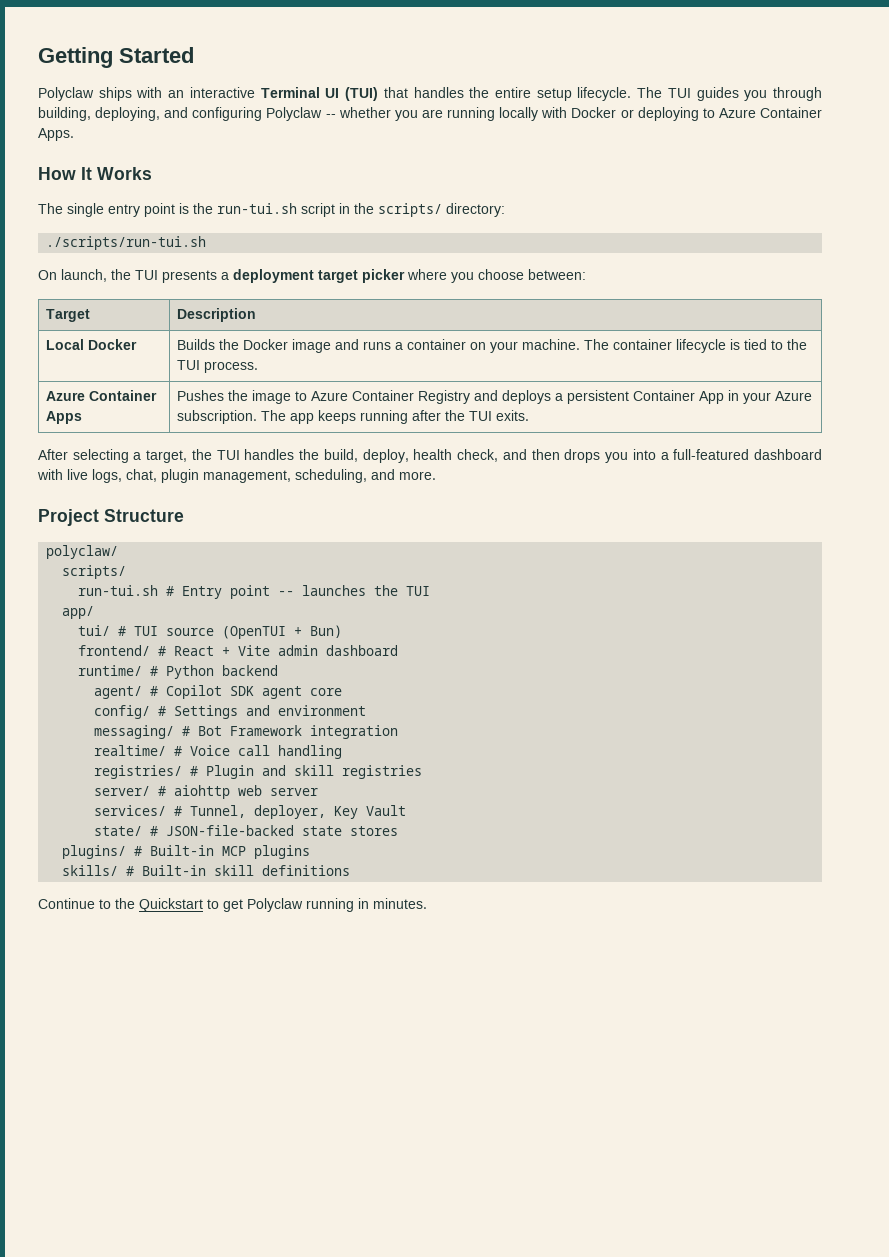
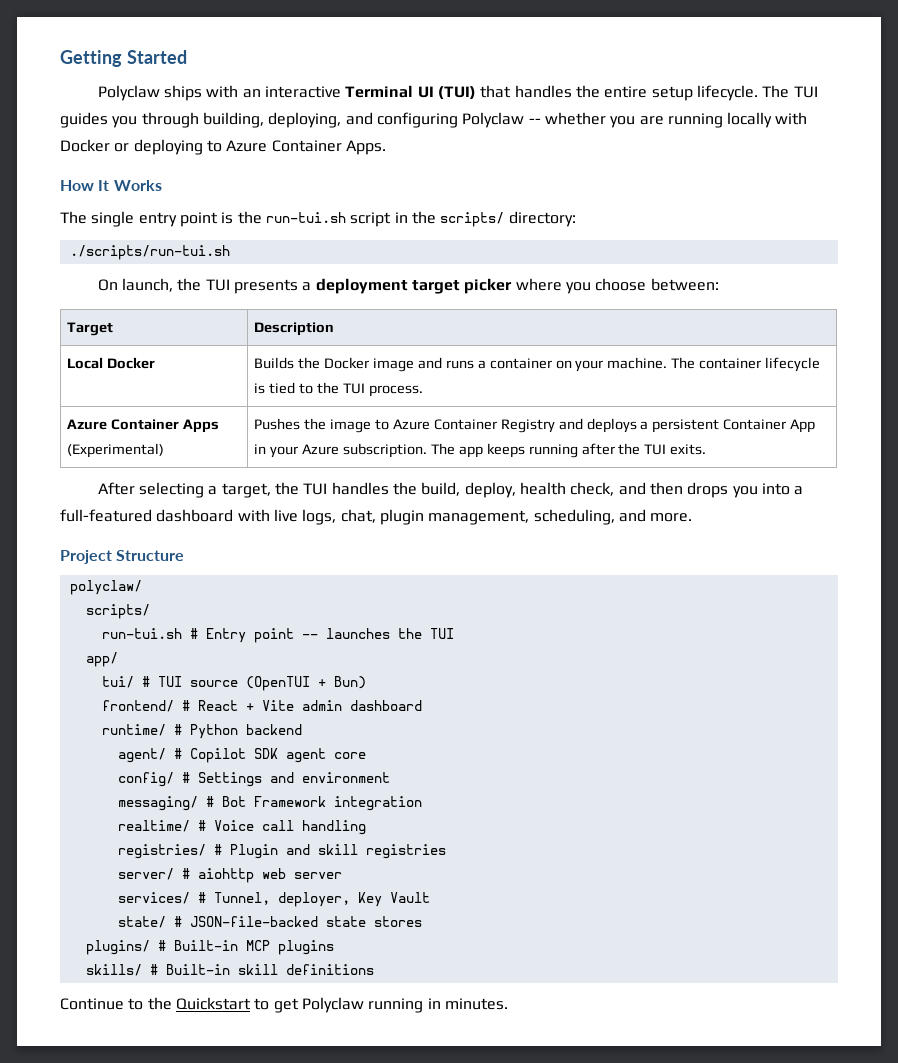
- Azure Container Apps | Pushes the image to Azure Container Registry and deploys a persistent Container App in your Azure subscription. The app keeps running after the TUI exits.
+ Azure Container Apps (Experimental) | Pushes the image to Azure Container Registry and deploys a persistent Container App in your Azure subscription. The app keeps running after the TUI exits.

